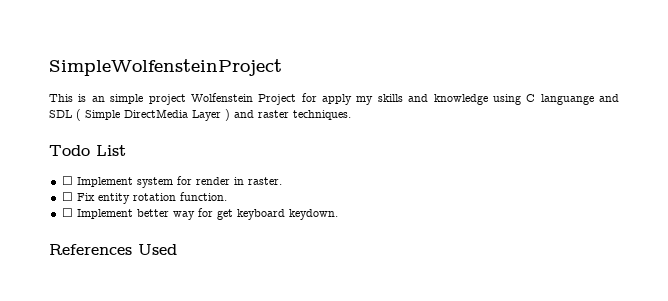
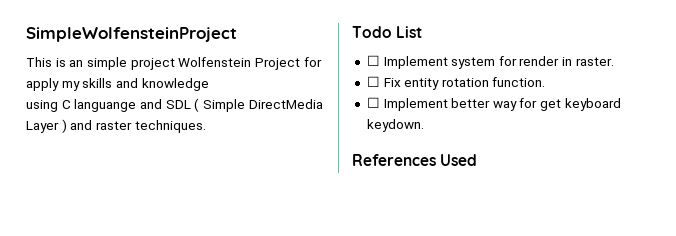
- This is an simple project Wolfenstein Project for apply my skills and knowledge using C languange and SDL ( Simple DirectMedia Layer ) and raster techniques.
+ This is an simple project Wolfenstein Project for apply my skills and knowledge
+ using C languange and SDL ( Simple DirectMedia Layer ) and raster techniques.

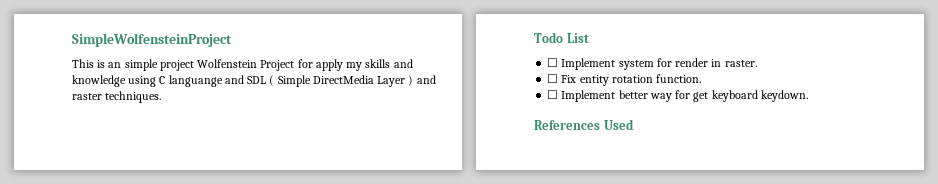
- This is an simple project Wolfenstein Project for apply my skills and knowledge
- using C languange and SDL ( Simple DirectMedia Layer ) and raster techniques.
+ This is an simple project Wolfenstein Project for apply my skills and knowledge using C languange and SDL ( Simple DirectMedia Layer ) and raster techniques.

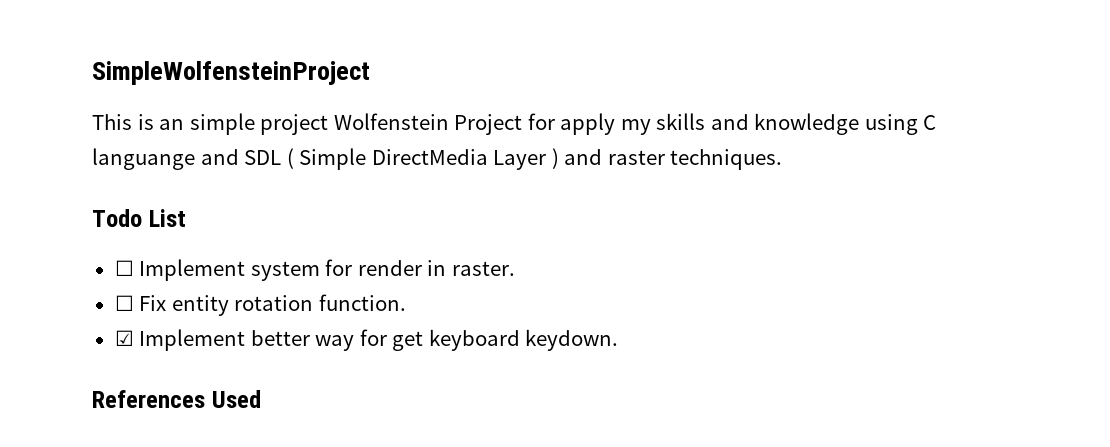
- ☐ Implement better way for get keyboard keydown.
+ ☑ Implement better way for get keyboard keydown.

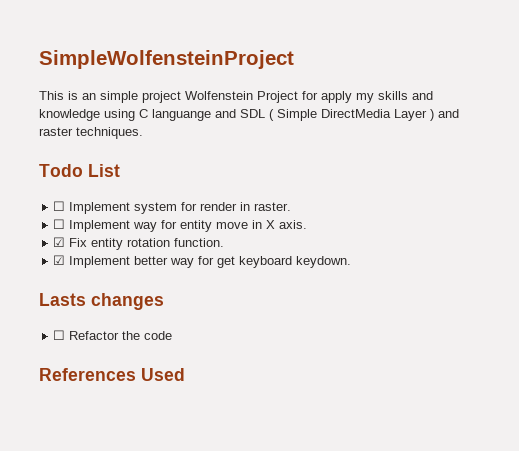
- ☐ Fix entity rotation function.
+ ☐ Implement way for entity move in X axis.
+ ☑ Fix entity rotation function.
+ Lasts changes
+ ☐ Refactor the code

